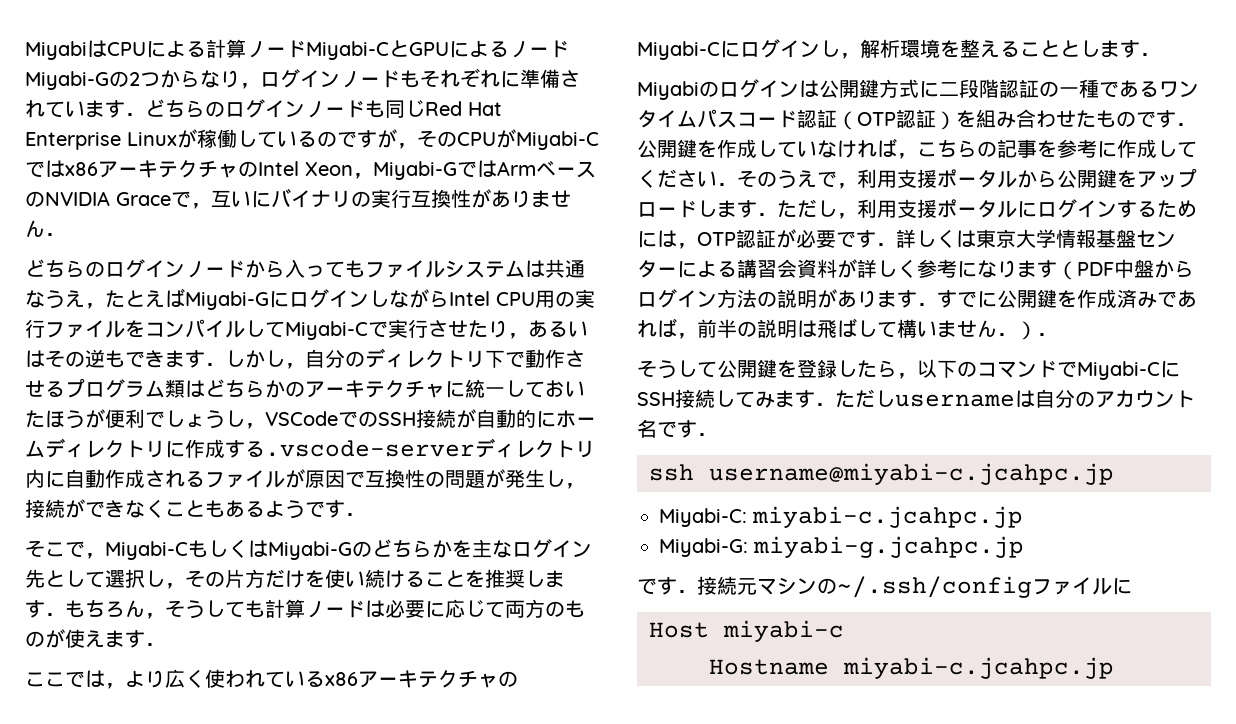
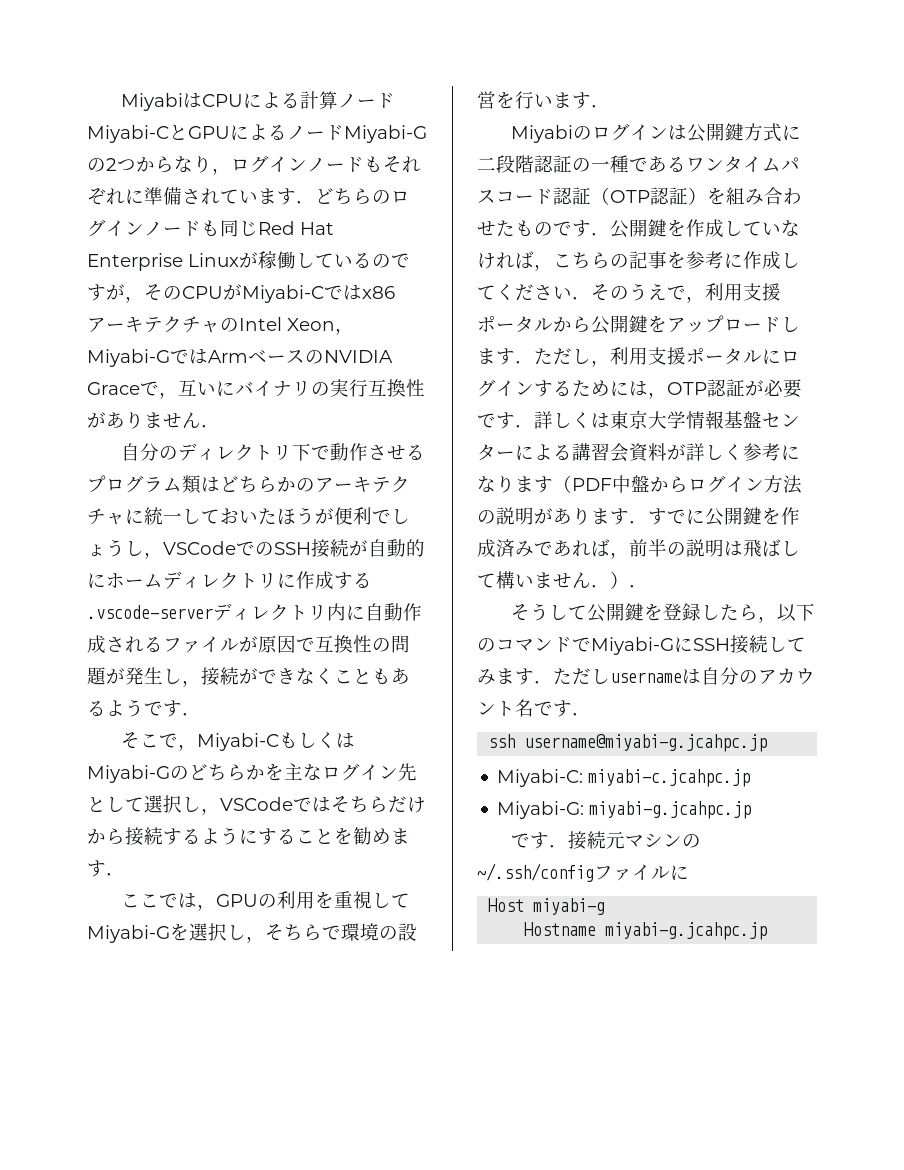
- どちらのログインノードから入ってもファイルシステムは共通なうえ，たとえばMiyabi-GにログインしながらIntel CPU用の実行ファイルをコンパイルしてMiyabi-Cで実行させたり，あるいはその逆もできます．しかし，自分のディレクトリ下で動作させるプログラム類はどちらかのアーキテクチャに統一しておいたほうが便利でしょうし，VSCodeでのSSH接続が自動的にホームディレクトリに作成する.vscode-serverディレクトリ内に自動作成されるファイルが原因で互換性の問題が発生し，接続ができなくこともあるようです．
+ 自分のディレクトリ下で動作させるプログラム類はどちらかのアーキテクチャに統一しておいたほうが便利でしょうし，VSCodeでのSSH接続が自動的にホームディレクトリに作成する.vscode-serverディレクトリ内に自動作成されるファイルが原因で互換性の問題が発生し，接続ができなくこともあるようです．
- そこで，Miyabi-CもしくはMiyabi-Gのどちらかを主なログイン先として選択し，その片方だけを使い続けることを推奨します．もちろん，そうしても計算ノードは必要に応じて両方のものが使えます．
- ここでは，より広く使われているx86アーキテクチャのMiyabi-Cにログインし，解析環境を整えることとします．
+ そこで，Miyabi-CもしくはMiyabi-Gのどちらかを主なログイン先として選択し，VSCodeではそちらだけから接続するようにすることを勧めます．
+ ここでは，GPUの利用を重視してMiyabi-Gを選択し，そちらで環境の設営を行います．
- そうして公開鍵を登録したら，以下のコマンドでMiyabi-CにSSH接続してみます．ただしusernameは自分のアカウント名です．
+ そうして公開鍵を登録したら，以下のコマンドでMiyabi-GにSSH接続してみます．ただしusernameは自分のアカウント名です．
- ssh username@miyabi-c.jcahpc.jp
+ ssh username@miyabi-g.jcahpc.jp
- Host miyabi-c
+ Host miyabi-g
- Hostname miyabi-c.jcahpc.jp
+ Hostname miyabi-g.jcahpc.jp

